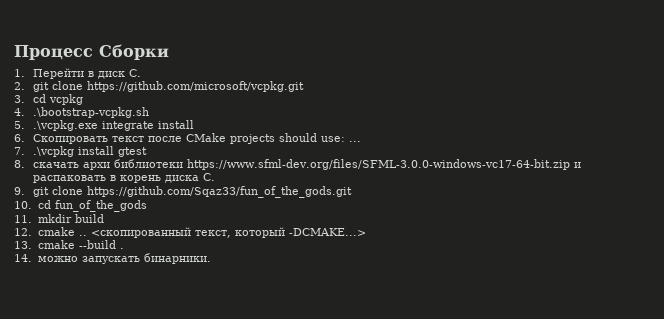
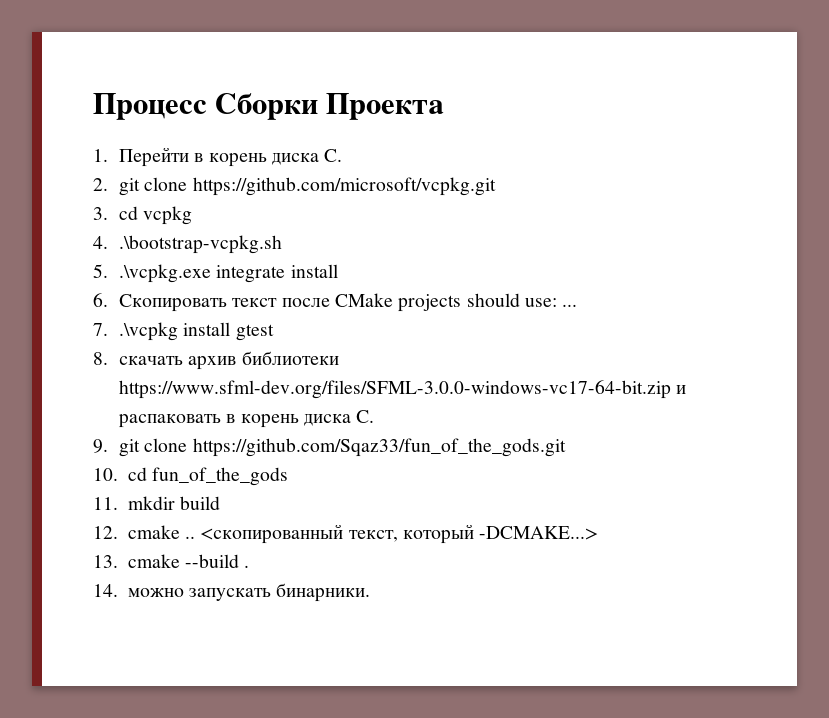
- Процесс Сборки
+ Процесс Сборки Проекта
- 1. Перейти в диск C.
+ 1. Перейти в корень диска C.
- 8. скачать архи библиотеки https://www.sfml-dev.org/files/SFML-3.0.0-windows-vc17-64-bit.zip и распаковать в корень диска С.
+ 8. скачать архив библиотеки https://www.sfml-dev.org/files/SFML-3.0.0-windows-vc17-64-bit.zip и распаковать в корень диска С.

